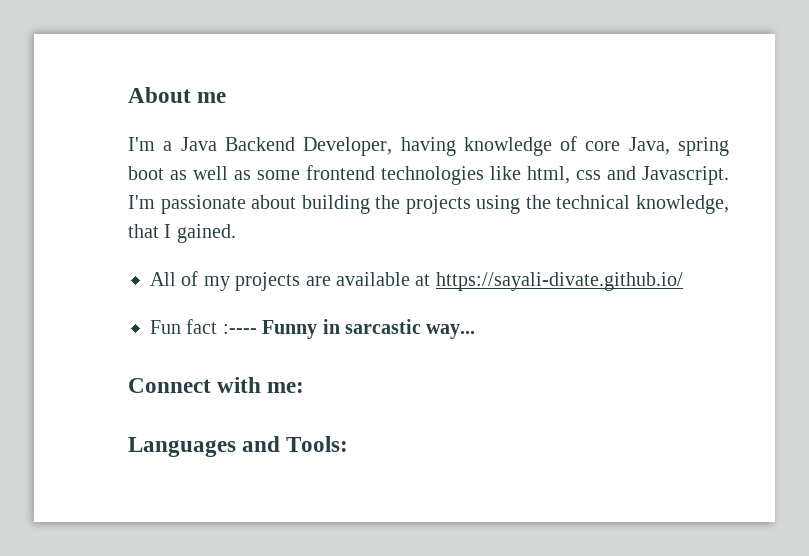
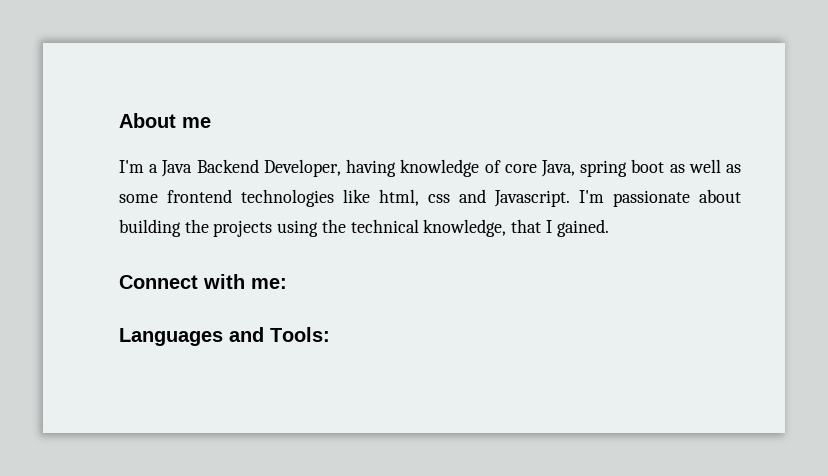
- All of my projects are available at https://sayali-divate.github.io/
- Fun fact :---- Funny in sarcastic way...

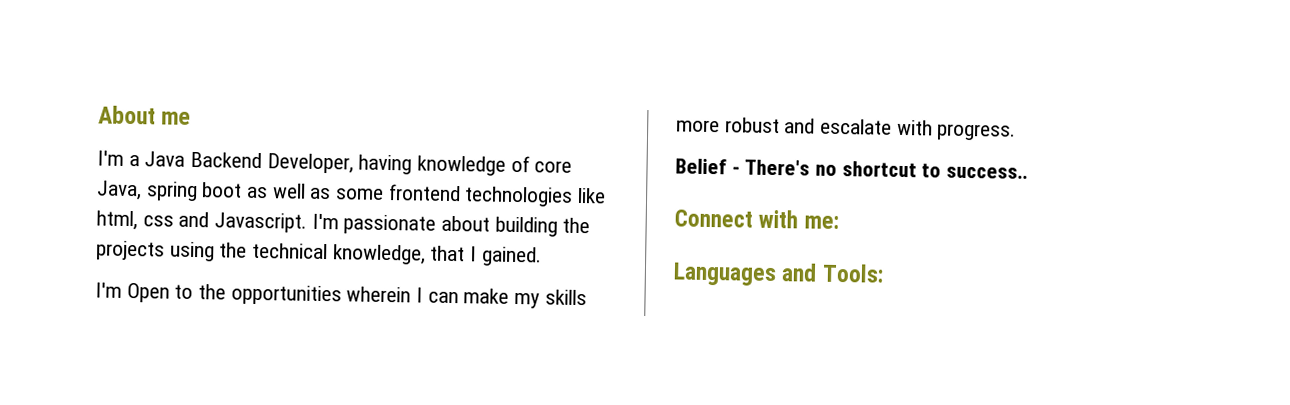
+ I'm Open to the opportunities wherein I can make my skills more robust and escalate with progress.
+ Belief - There's no shortcut to success..

